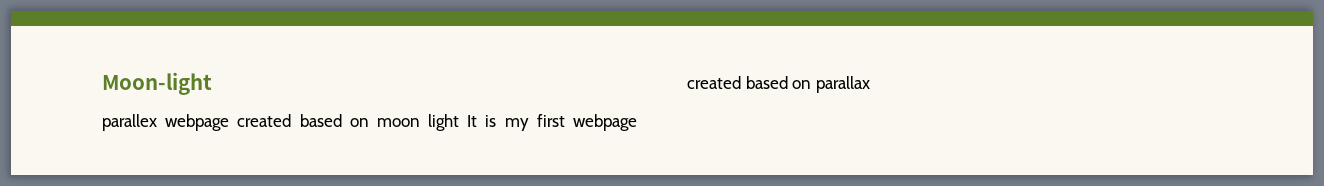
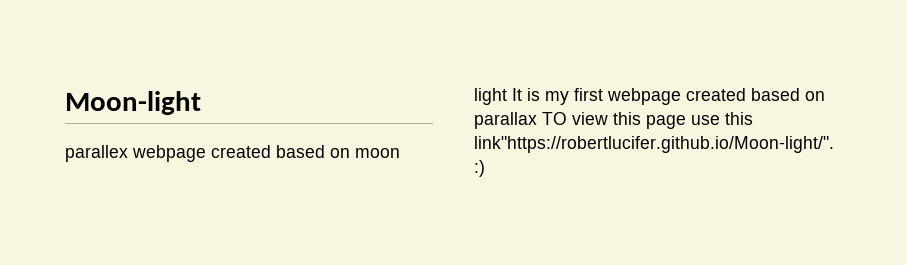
- parallex webpage created based on moon light It is my first webpage created based on parallax
+ parallex webpage created based on moon light It is my first webpage created based on parallax TO view this page use this link"https://robertlucifer.github.io/Moon-light/". :)

